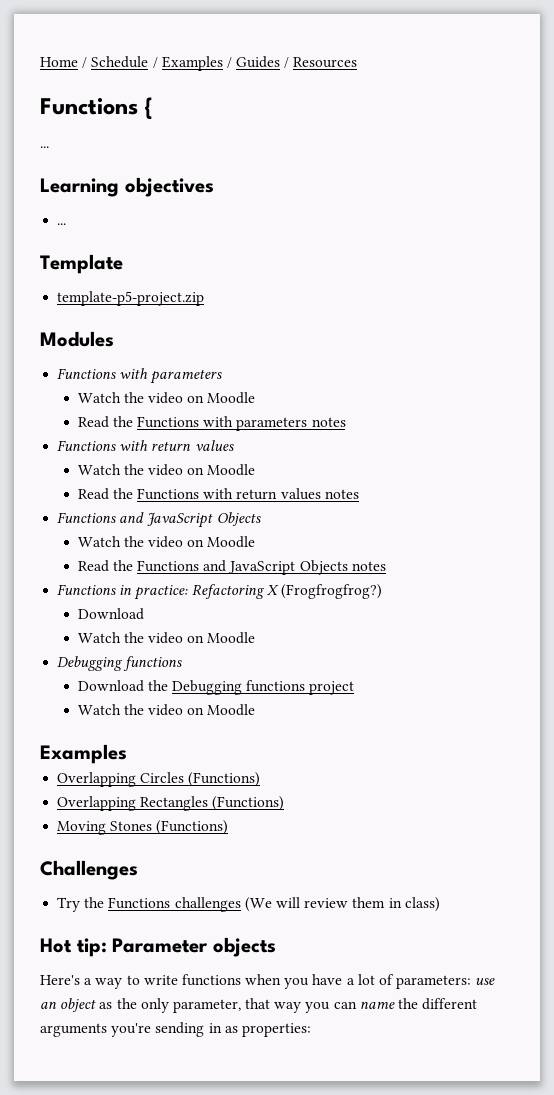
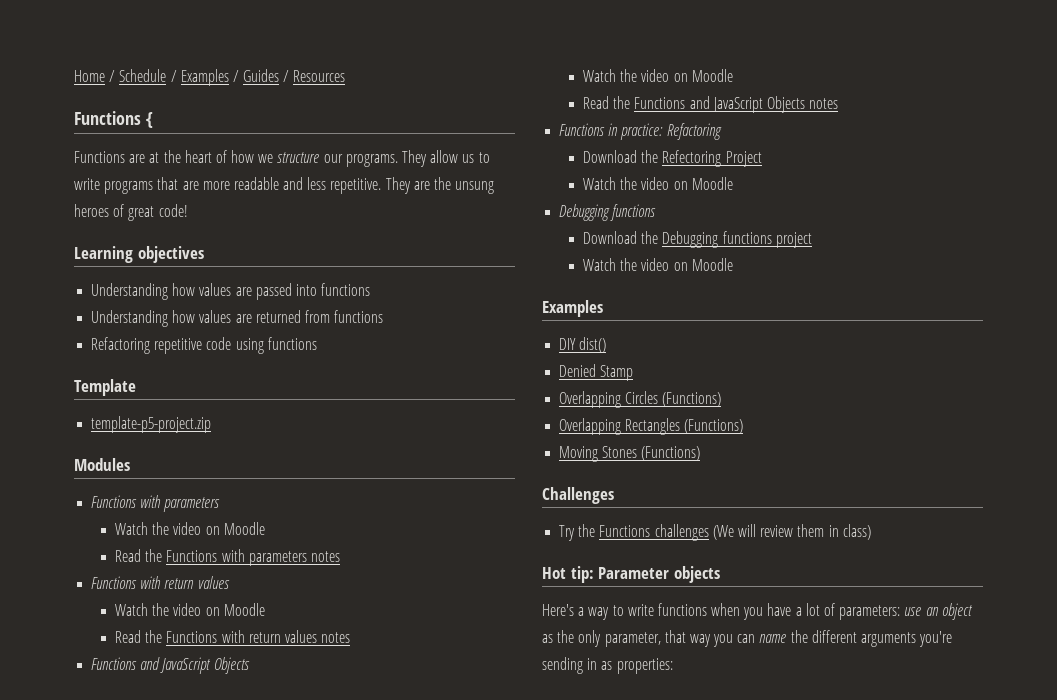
  Functions {
- ...
+ Functions are at the heart of how we structure our programs. They allow us to write programs that are more readable and less repetitive. They are the unsung heroes of great code!
  Learning objectives
- ...
+ Understanding how values are passed into functions
+ Understanding how values are returned from functions
+ Refactoring repetitive code using functions
- Functions in practice: Refactoring X (Frogfrogfrog?)
- Download
+ Functions in practice: Refactoring
+ Download the Refectoring Project
+ DIY dist()
+ Denied Stamp

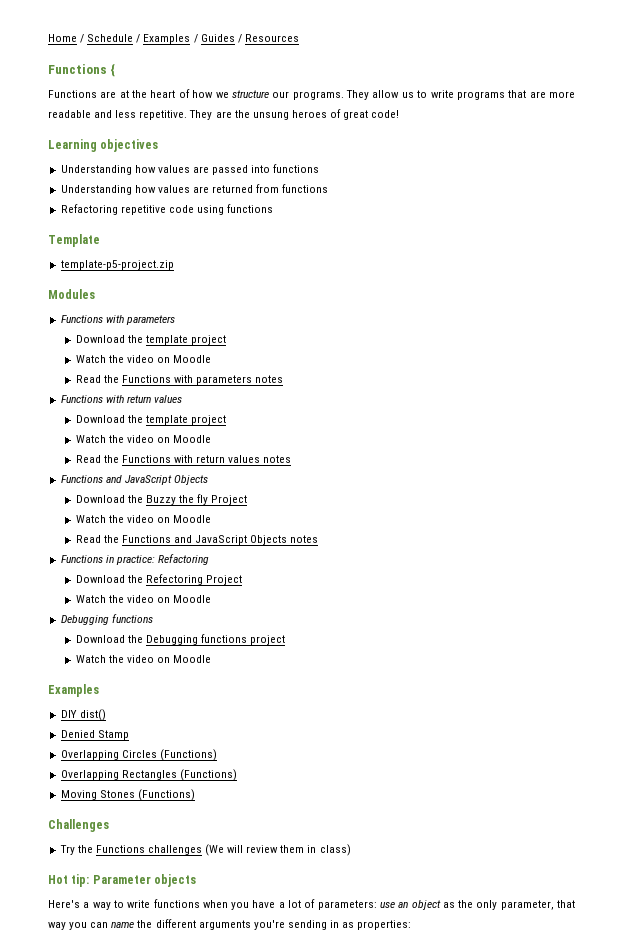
  Modules
  Functions with parameters
+ Download the template project
  Read the Functions with parameters notes
  Functions with return values
+ Download the template project
+ Download the Buzzy the fly Project

